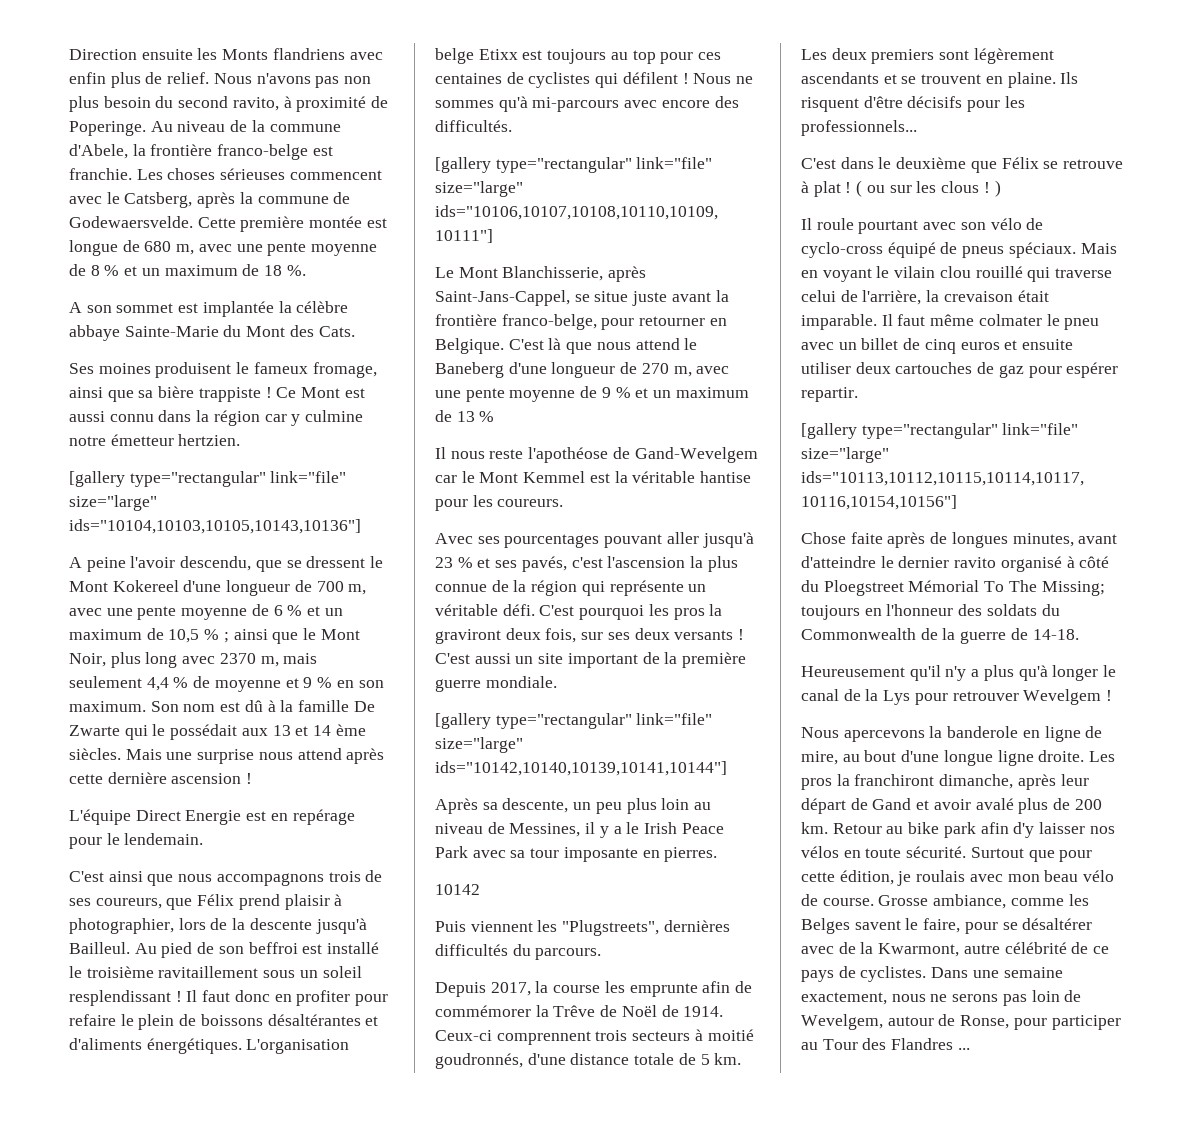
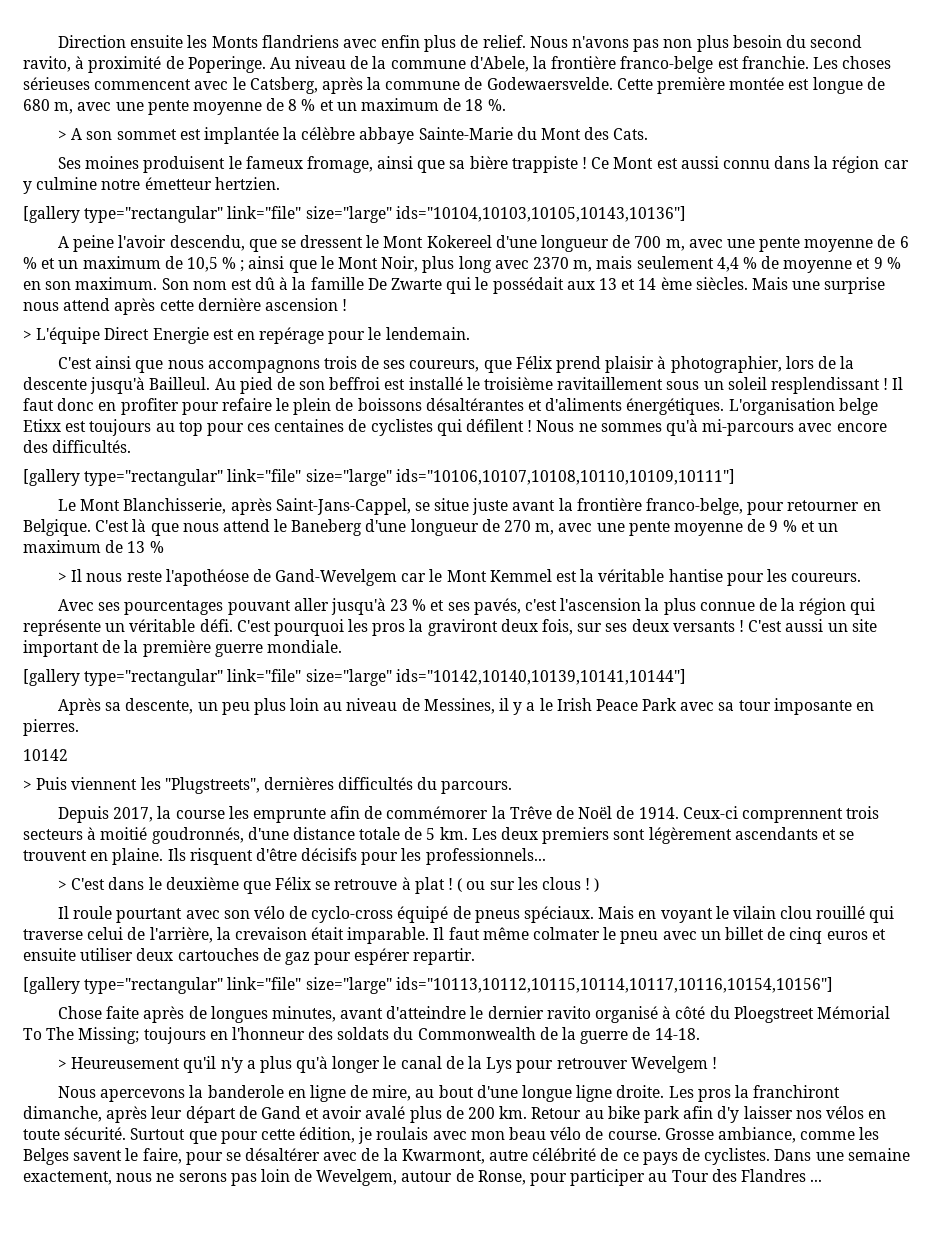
- A son sommet est implantée la célèbre abbaye Sainte-Marie du Mont des Cats.
+ > A son sommet est implantée la célèbre abbaye Sainte-Marie du Mont des Cats.
- L'équipe Direct Energie est en repérage pour le lendemain.
+ > L'équipe Direct Energie est en repérage pour le lendemain.
- Il nous reste l'apothéose de Gand-Wevelgem car le Mont Kemmel est la véritable hantise pour les coureurs.
+ > Il nous reste l'apothéose de Gand-Wevelgem car le Mont Kemmel est la véritable hantise pour les coureurs.
- Puis viennent les "Plugstreets", dernières difficultés du parcours.
+ > Puis viennent les "Plugstreets", dernières difficultés du parcours.
- C'est dans le deuxième que Félix se retrouve à plat !
+ > C'est dans le deuxième que Félix se retrouve à plat !
- Heureusement qu'il n'y a plus qu'à longer le canal de la Lys pour retrouver Wevelgem !
+ > Heureusement qu'il n'y a plus qu'à longer le canal de la Lys pour retrouver Wevelgem !

